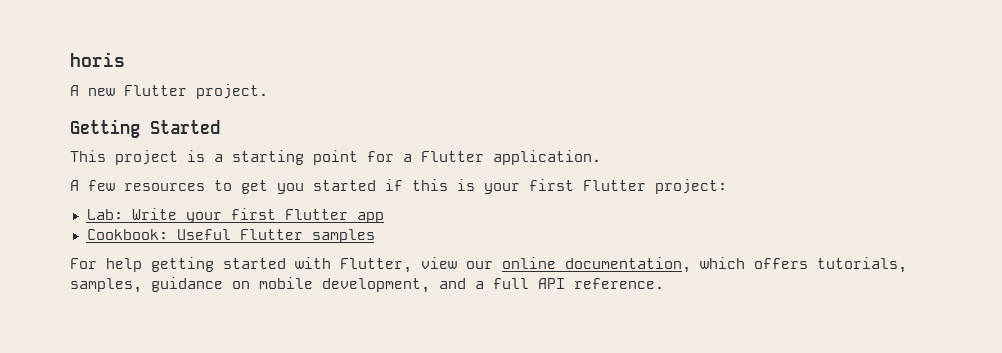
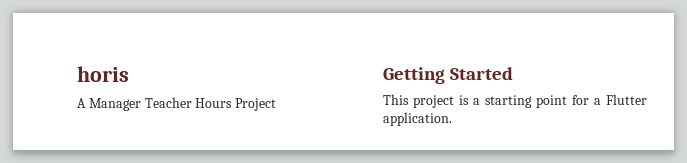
- A new Flutter project.
+ A Manager Teacher Hours Project
- A few resources to get you started if this is your first Flutter project:
- Lab: Write your first Flutter app
- Cookbook: Useful Flutter samples
- For help getting started with Flutter, view our online documentation, which offers tutorials, samples, guidance on mobile development, and a full API reference.

